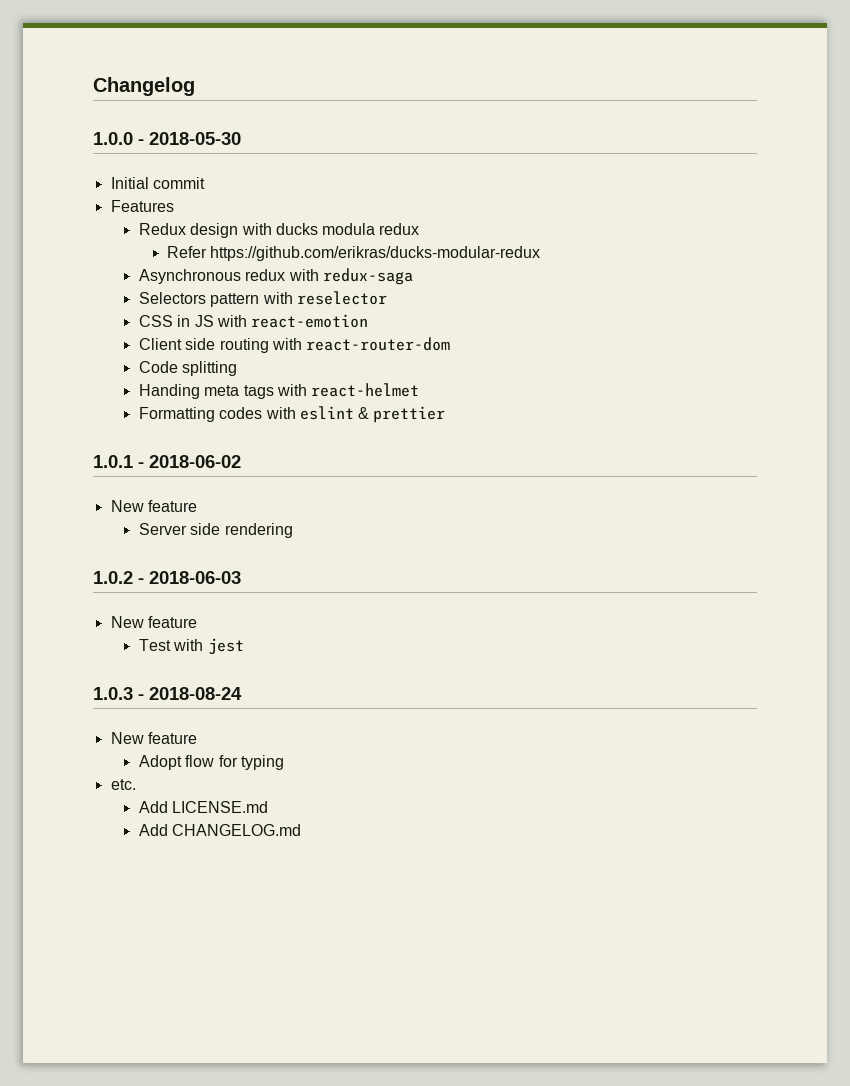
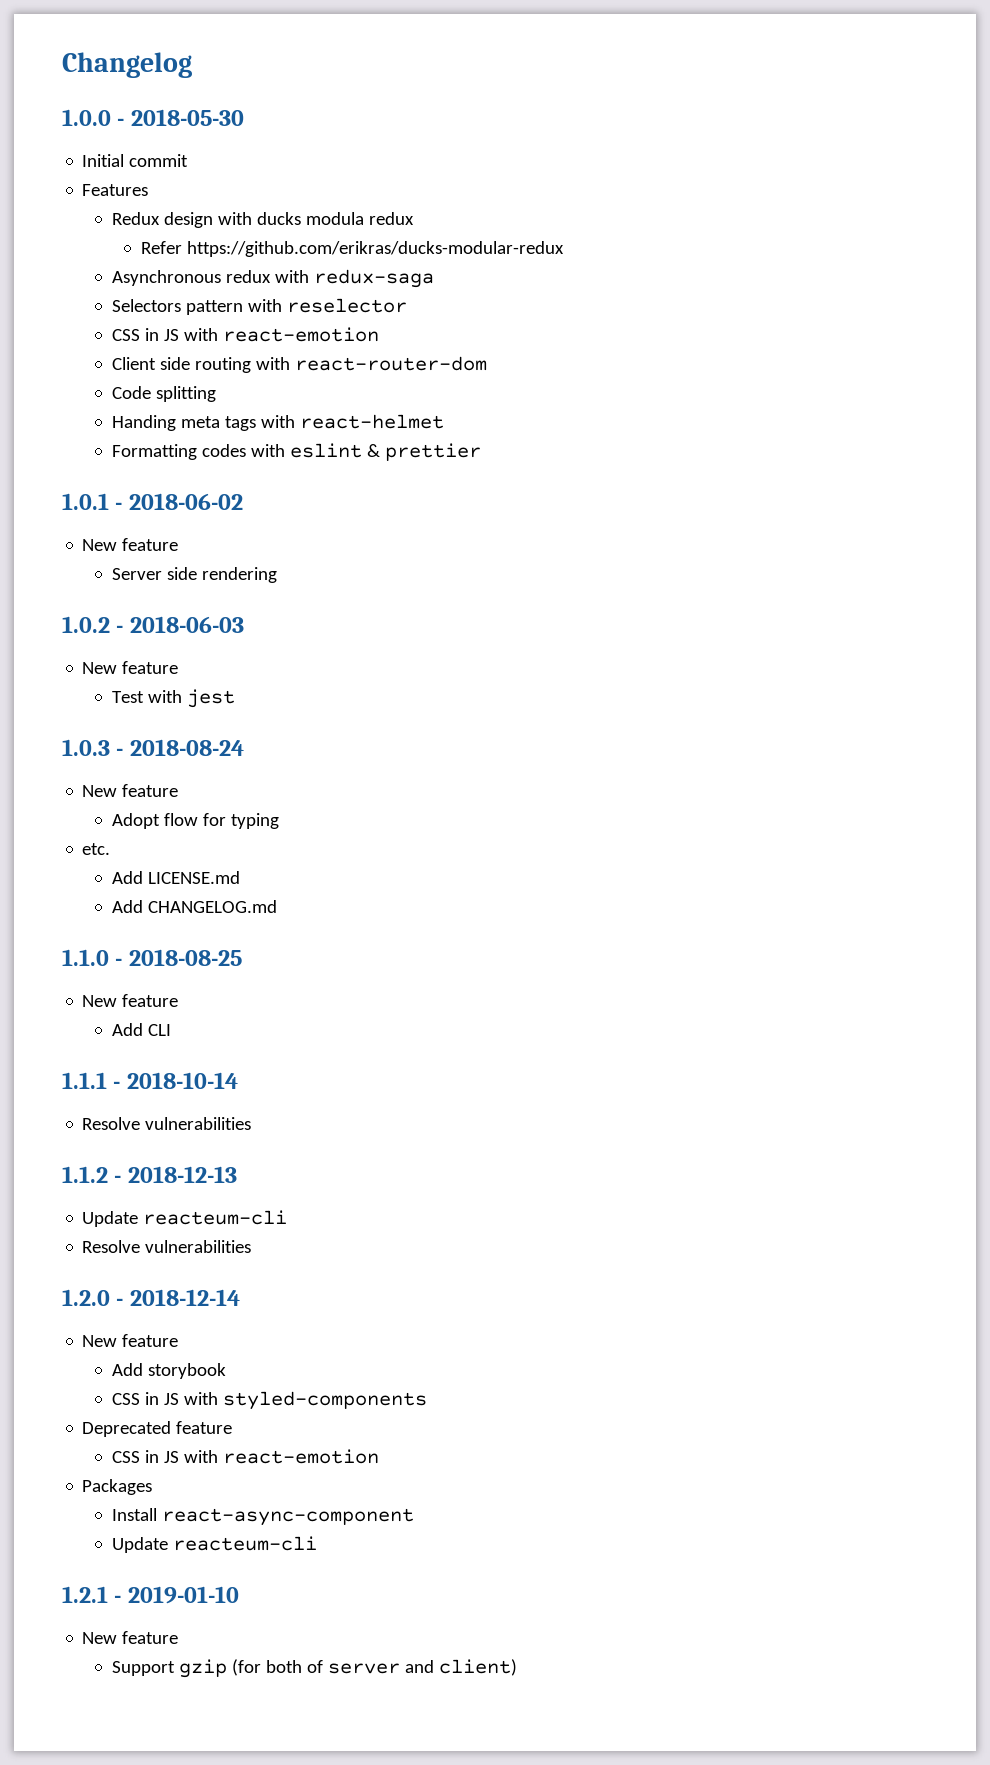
+ 1.1.0 - 2018-08-25
+ New feature
+ Add CLI
+ 1.1.1 - 2018-10-14
+ Resolve vulnerabilities
+ 1.1.2 - 2018-12-13
+ Update reacteum-cli
+ Resolve vulnerabilities
+ 1.2.0 - 2018-12-14
+ New feature
+ Add storybook
+ CSS in JS with styled-components
+ Deprecated feature
+ CSS in JS with react-emotion
+ Packages
+ Install react-async-component
+ Update reacteum-cli
+ 1.2.1 - 2019-01-10
+ New feature
+ Support gzip (for both of server and client)

